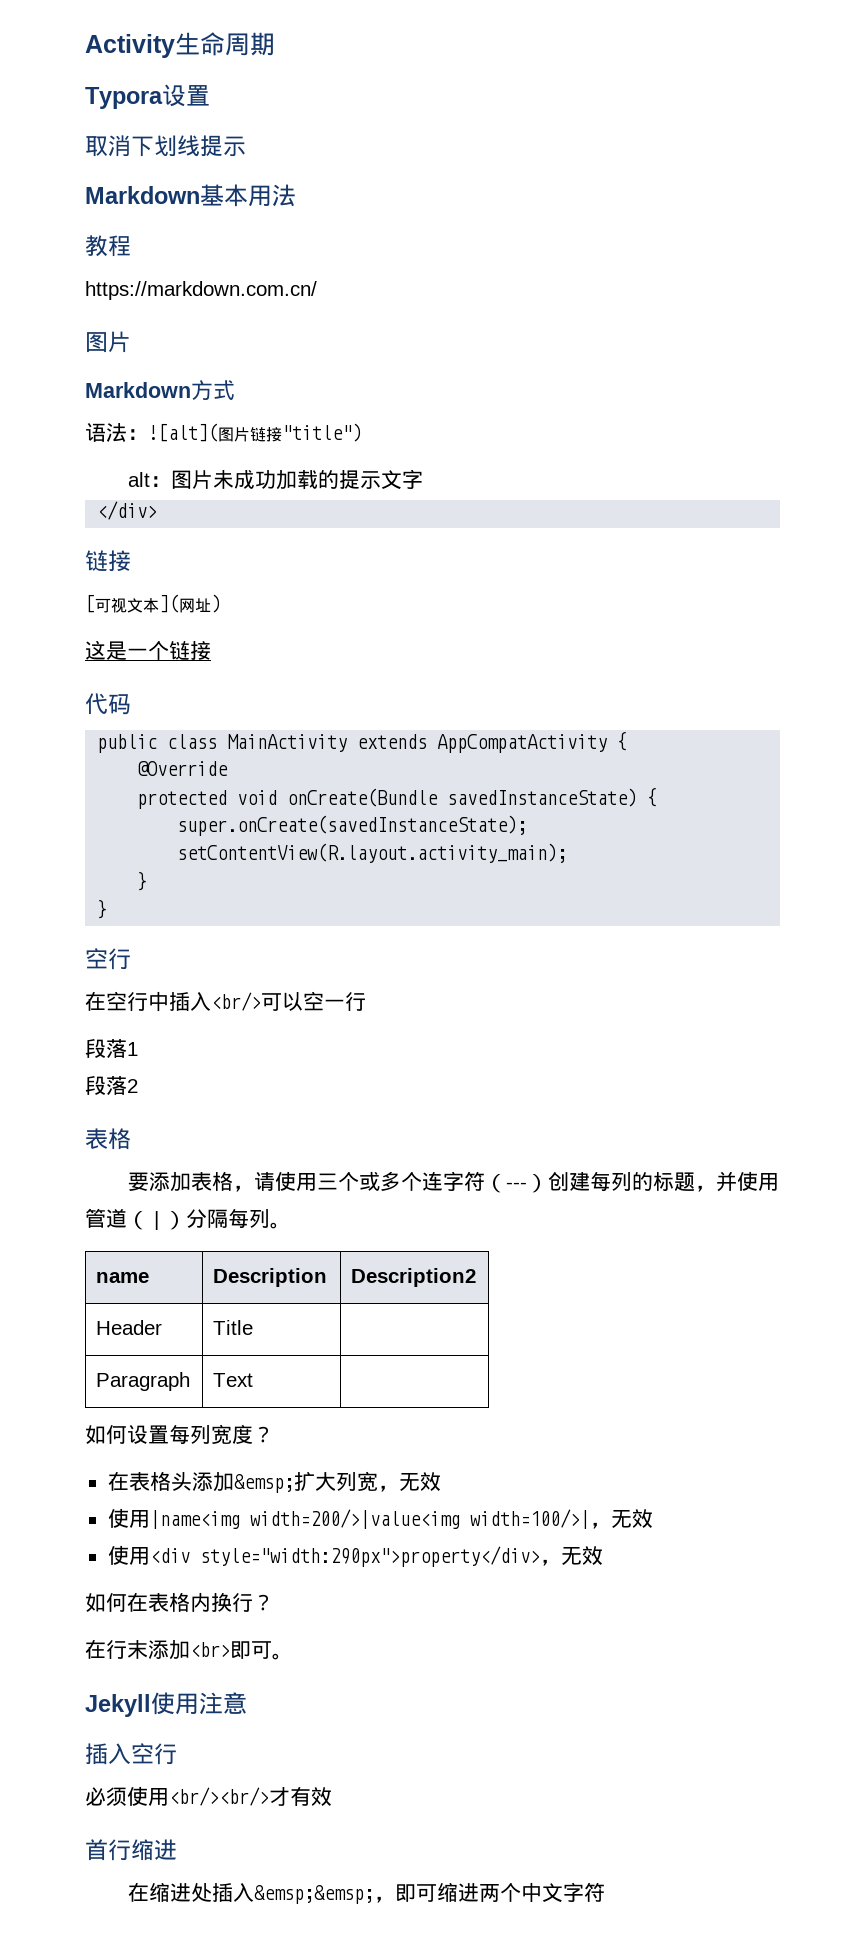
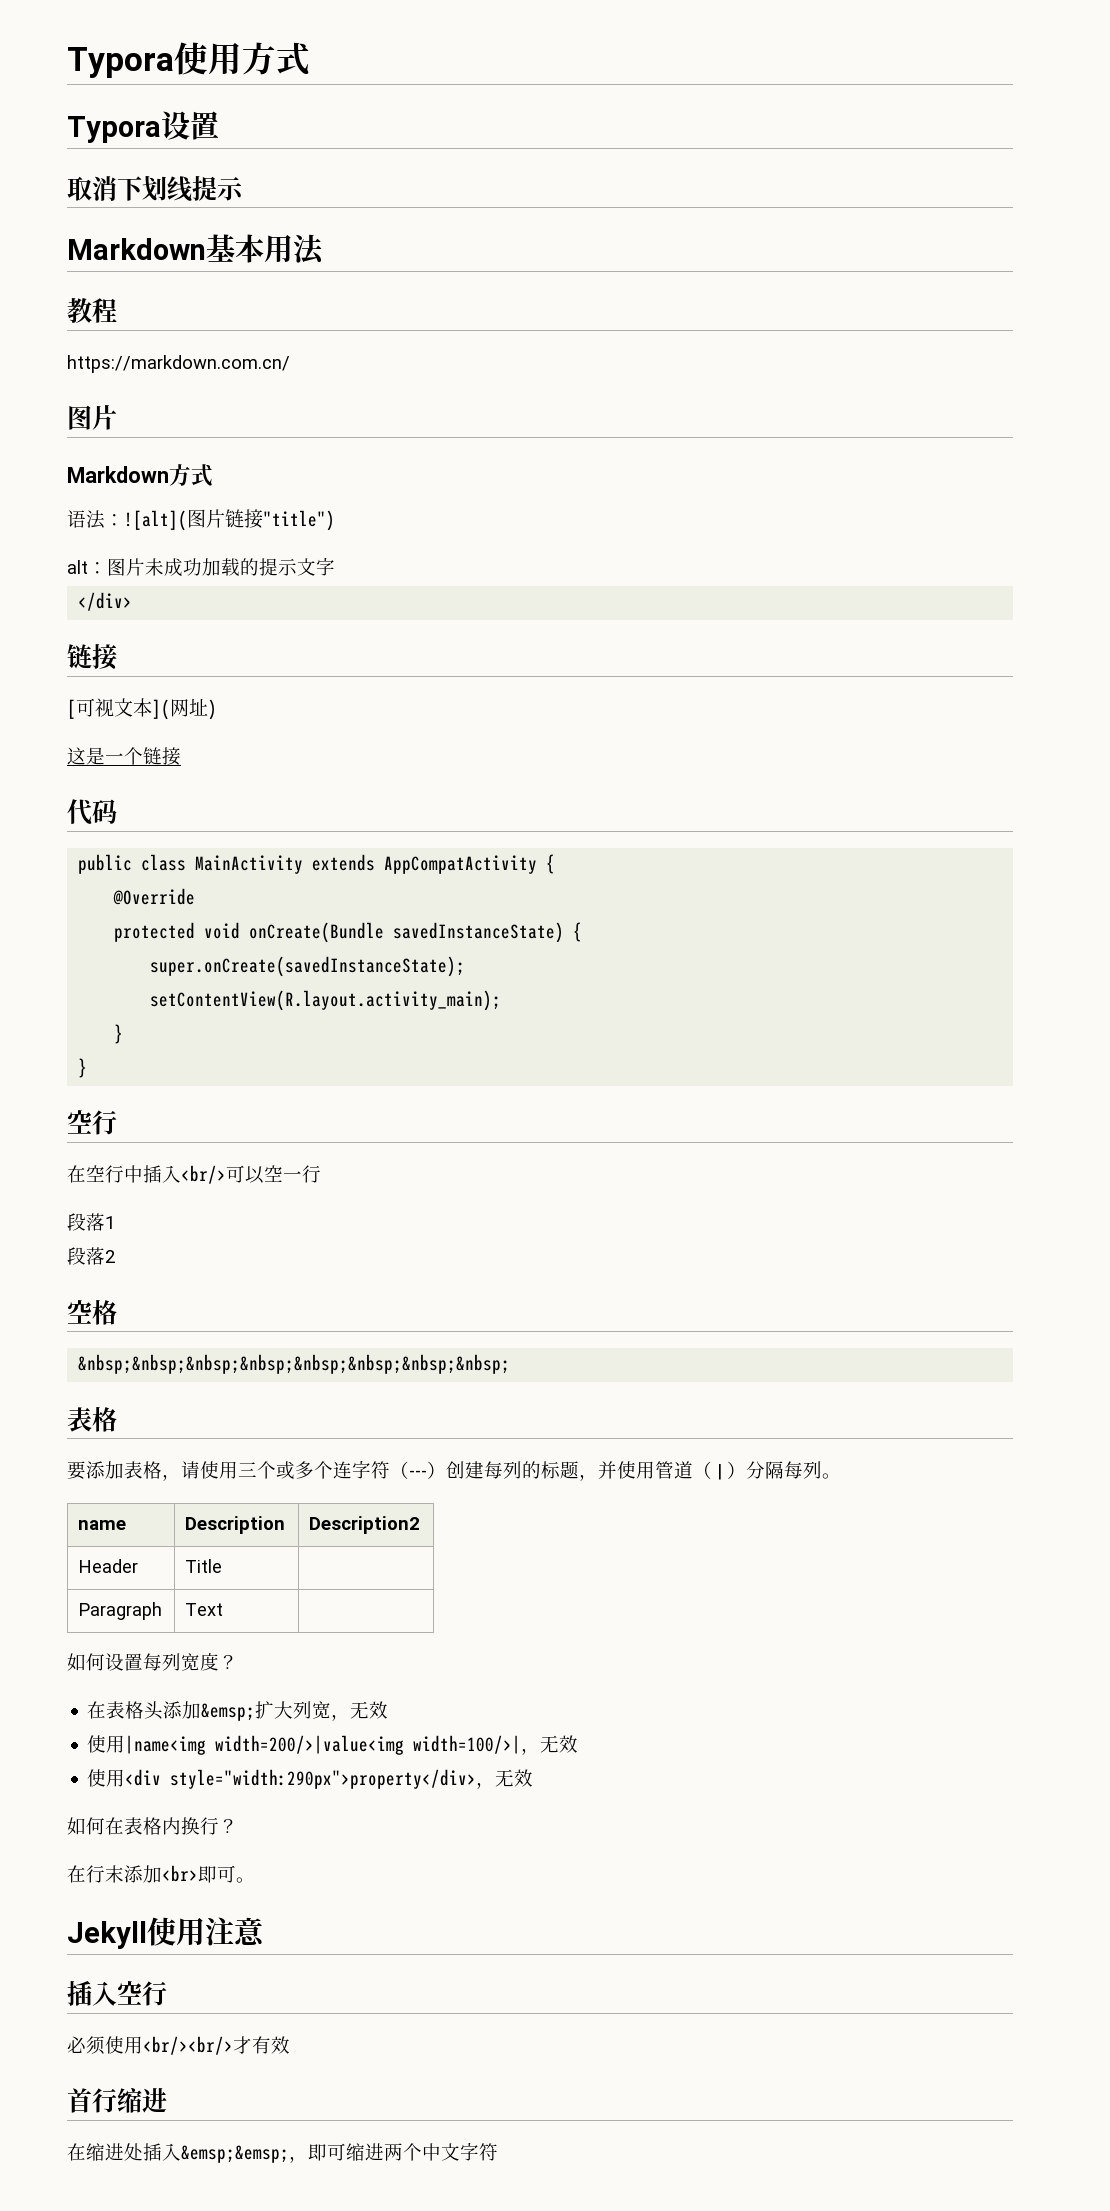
- Activity生命周期
+ Typora使用方式
+ 空格
+ &nbsp;&nbsp;&nbsp;&nbsp;&nbsp;&nbsp;&nbsp;&nbsp;

